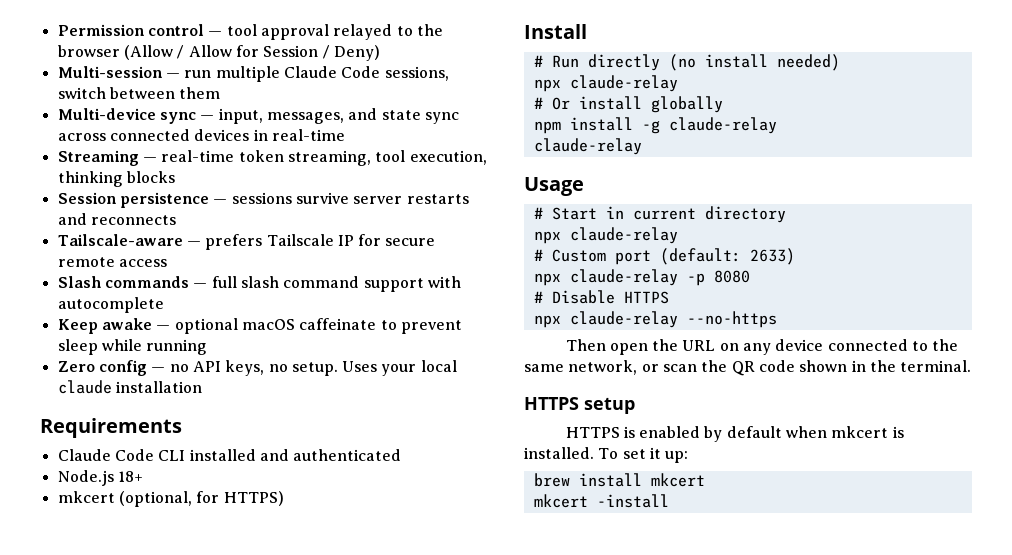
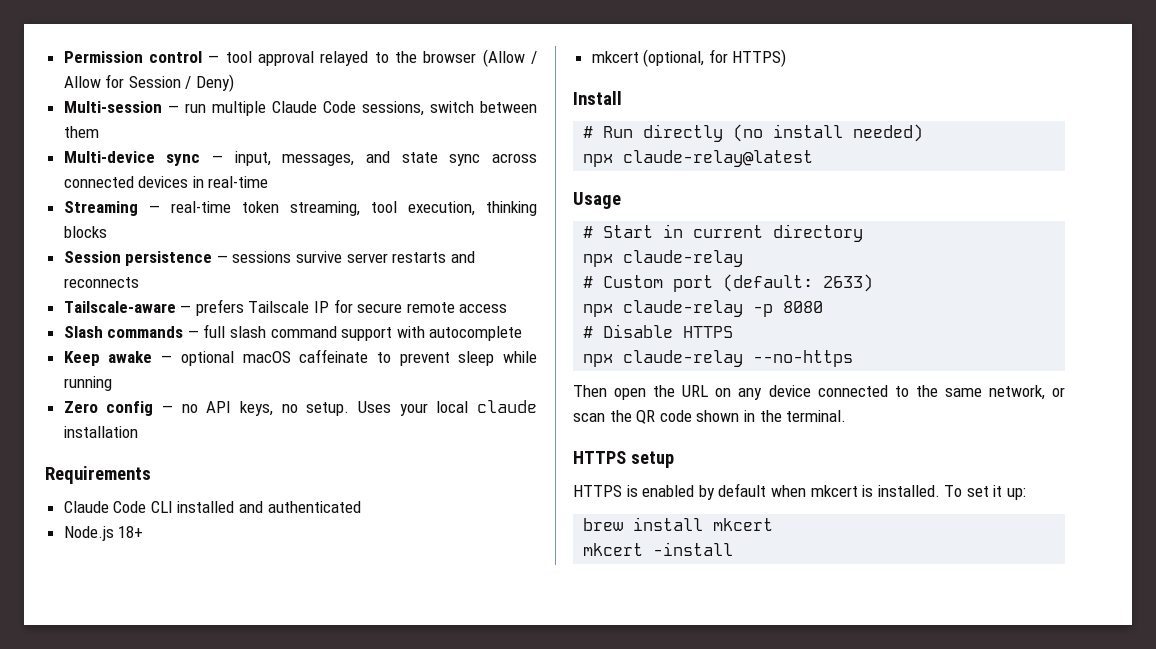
  # Run directly (no install needed)
- npx claude-relay
- # Or install globally
- npm install -g claude-relay
- claude-relay
+ npx claude-relay@latest

